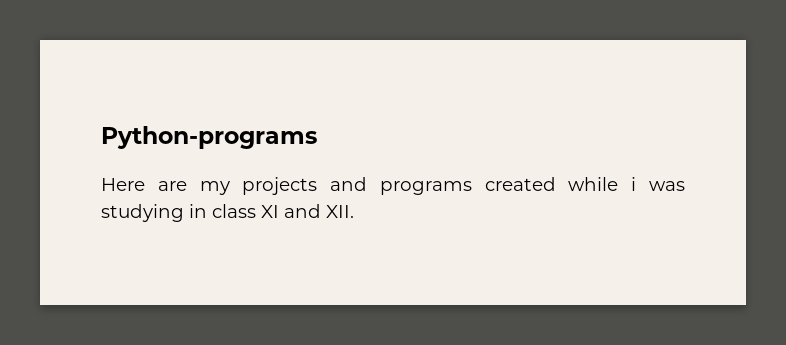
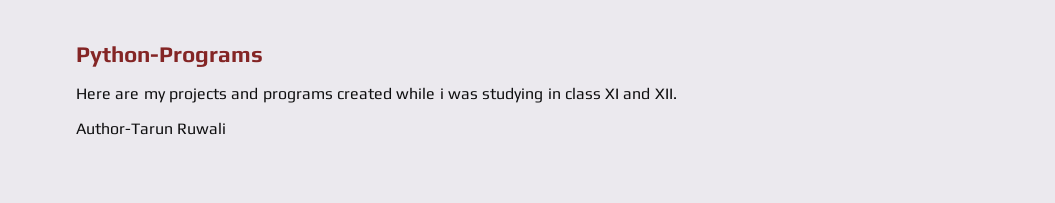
- Python-programs
+ Python-Programs
+ Author-Tarun Ruwali

